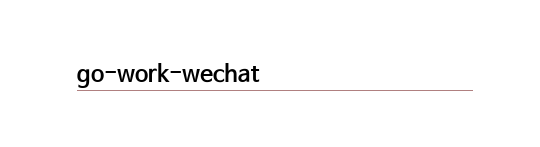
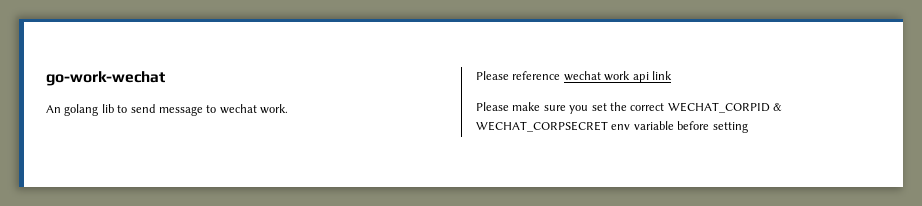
+ An golang lib to send message to wechat work.
+ Please reference wechat work api link
+ Please make sure you set the correct WECHAT_CORPID & WECHAT_CORPSECRET env variable before setting

